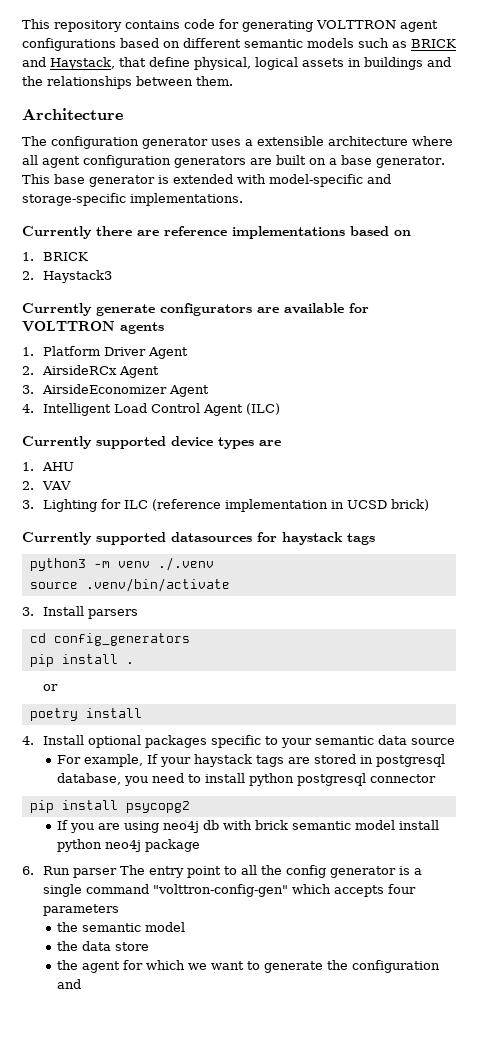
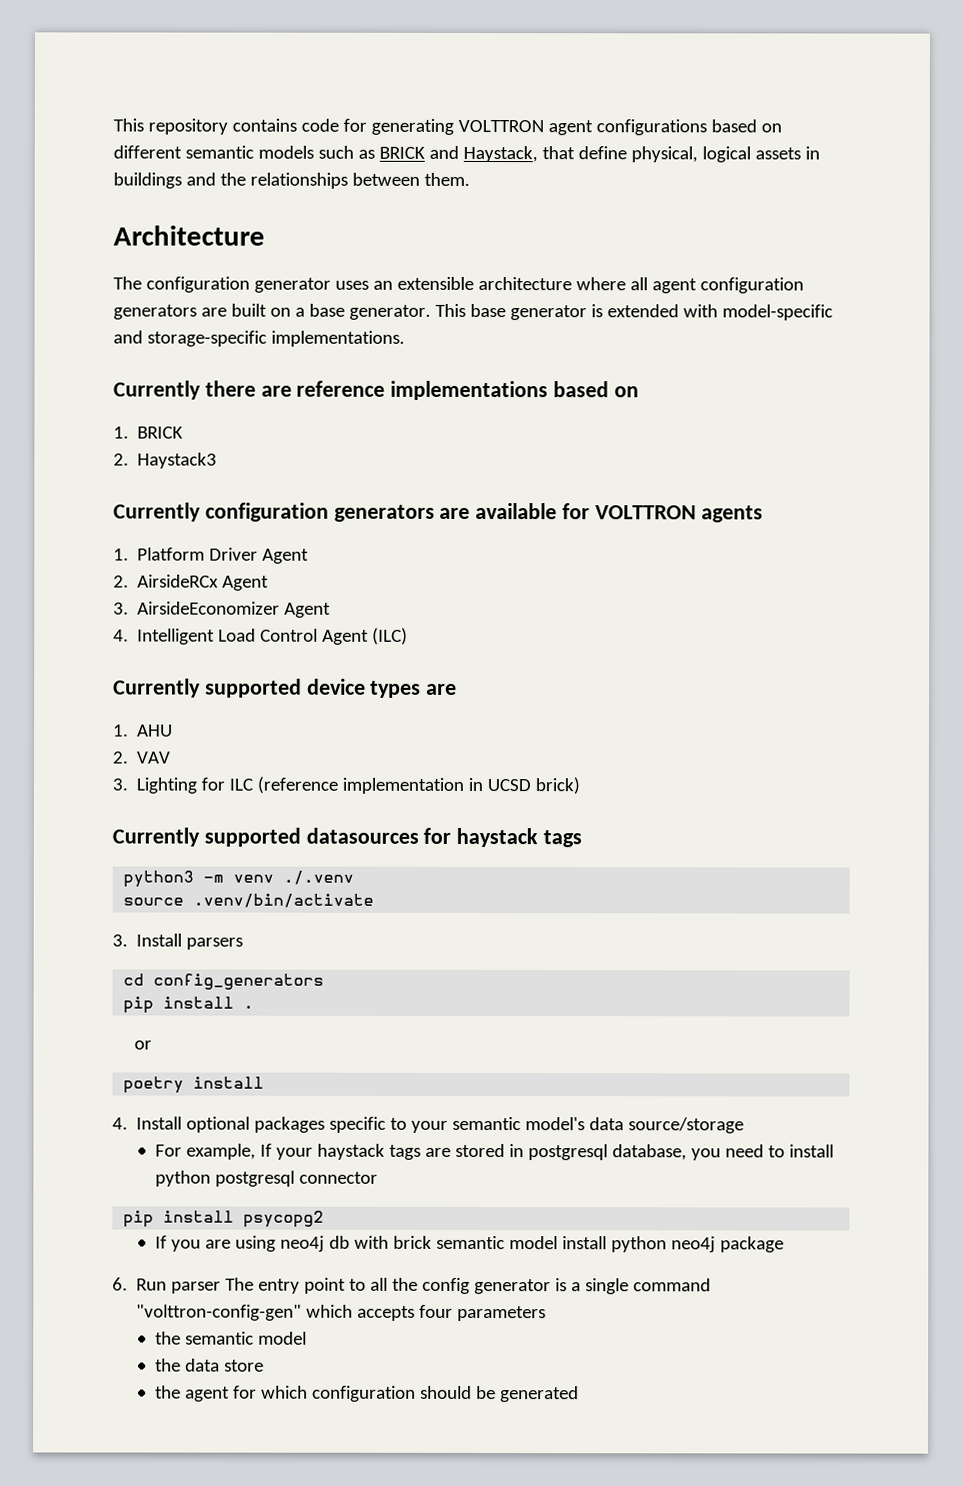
- The configuration generator uses a extensible architecture where all agent configuration generators are built on a base generator.
+ The configuration generator uses an extensible architecture where all agent configuration generators are built on a base generator.
- Currently generate configurators are available for VOLTTRON agents
+ Currently configuration generators are available for VOLTTRON agents
- 4. Install optional packages specific to your semantic data source
+ 4. Install optional packages specific to your semantic model's data source/storage
- the agent for which we want to generate the configuration and
+ the agent for which configuration should be generated

